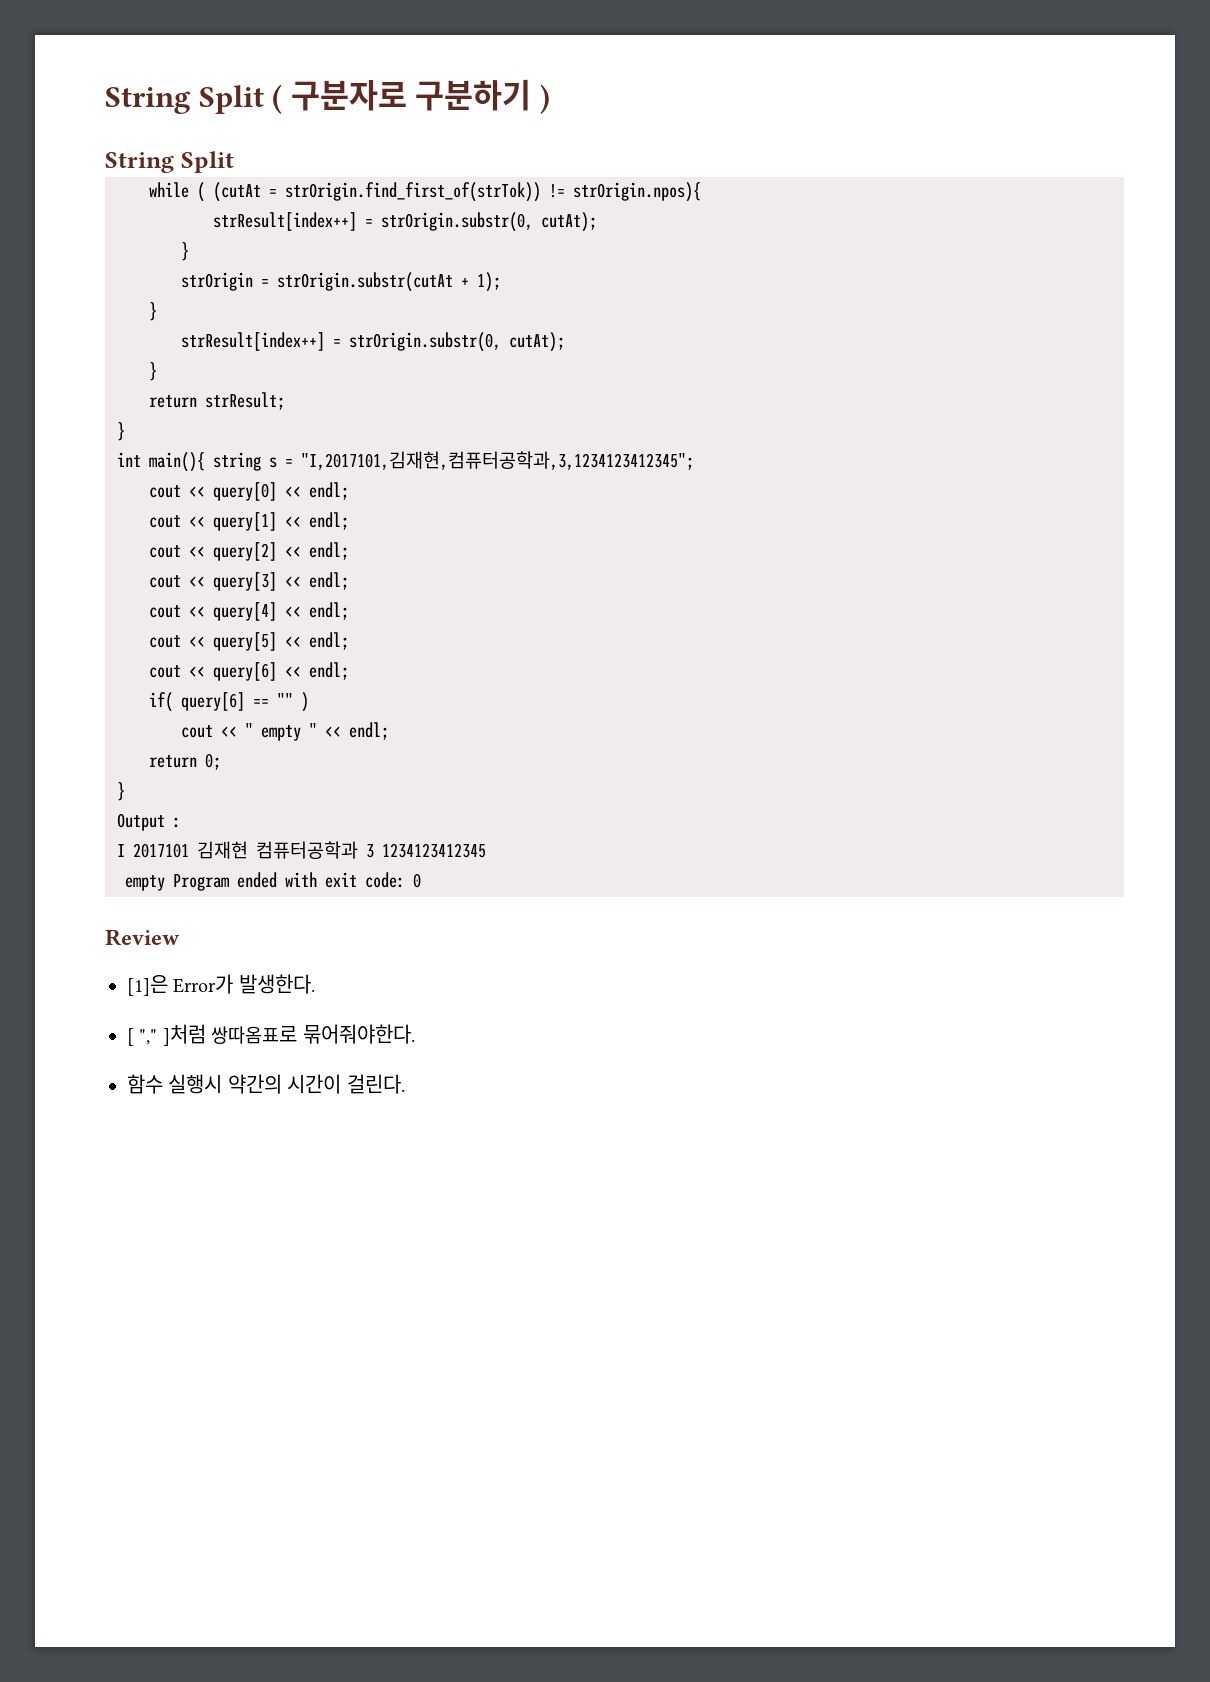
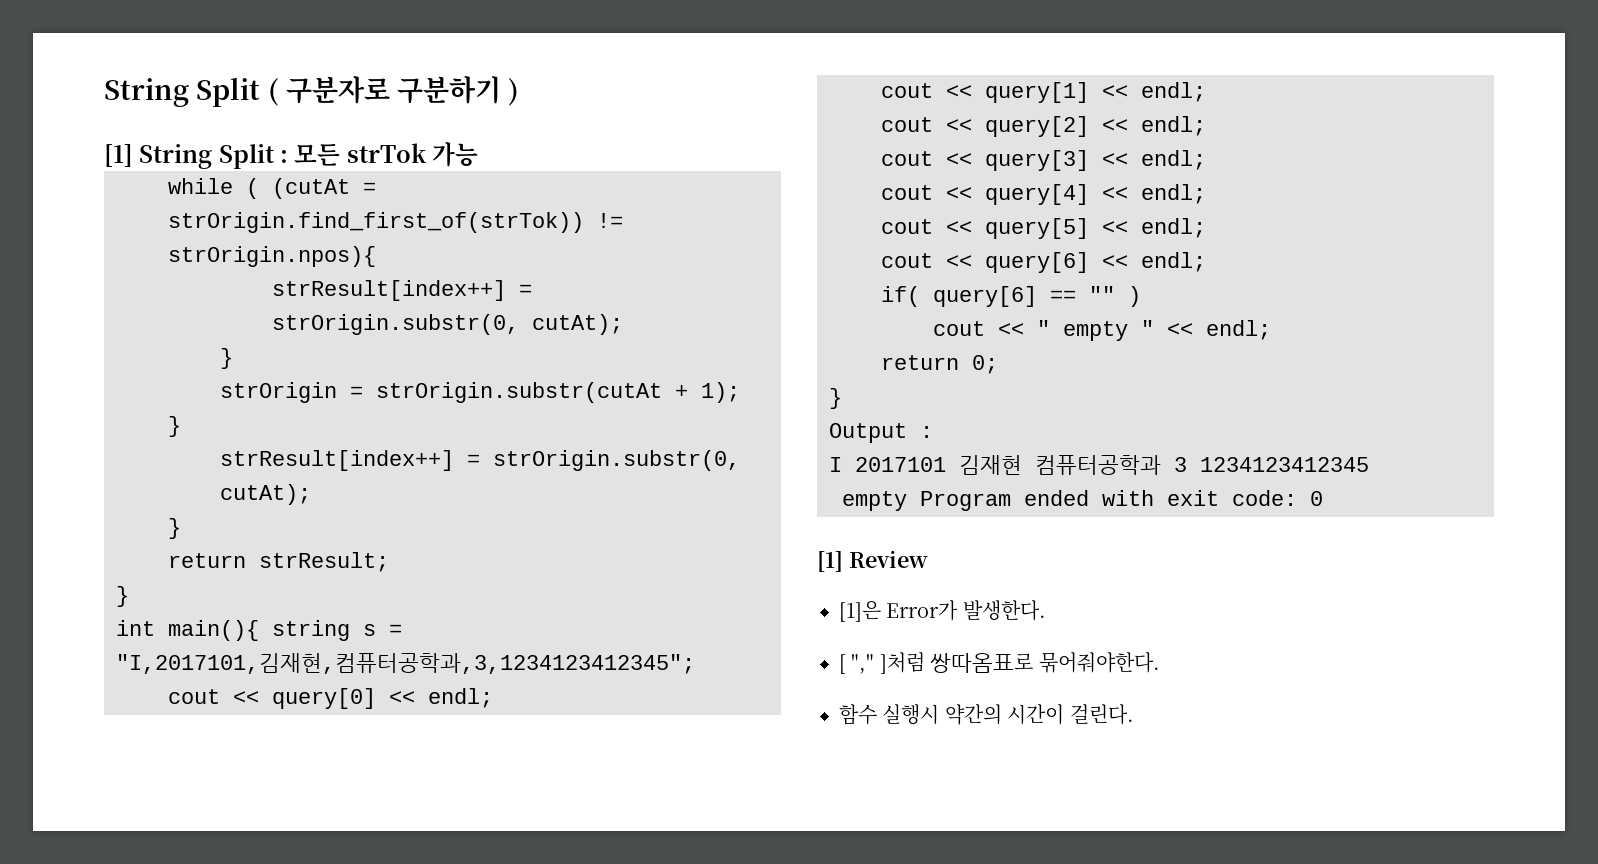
  String Split ( 구분자로 구분하기 )
- String Split
+ [1] String Split : 모든 strTok 가능
- Review
+ [1] Review

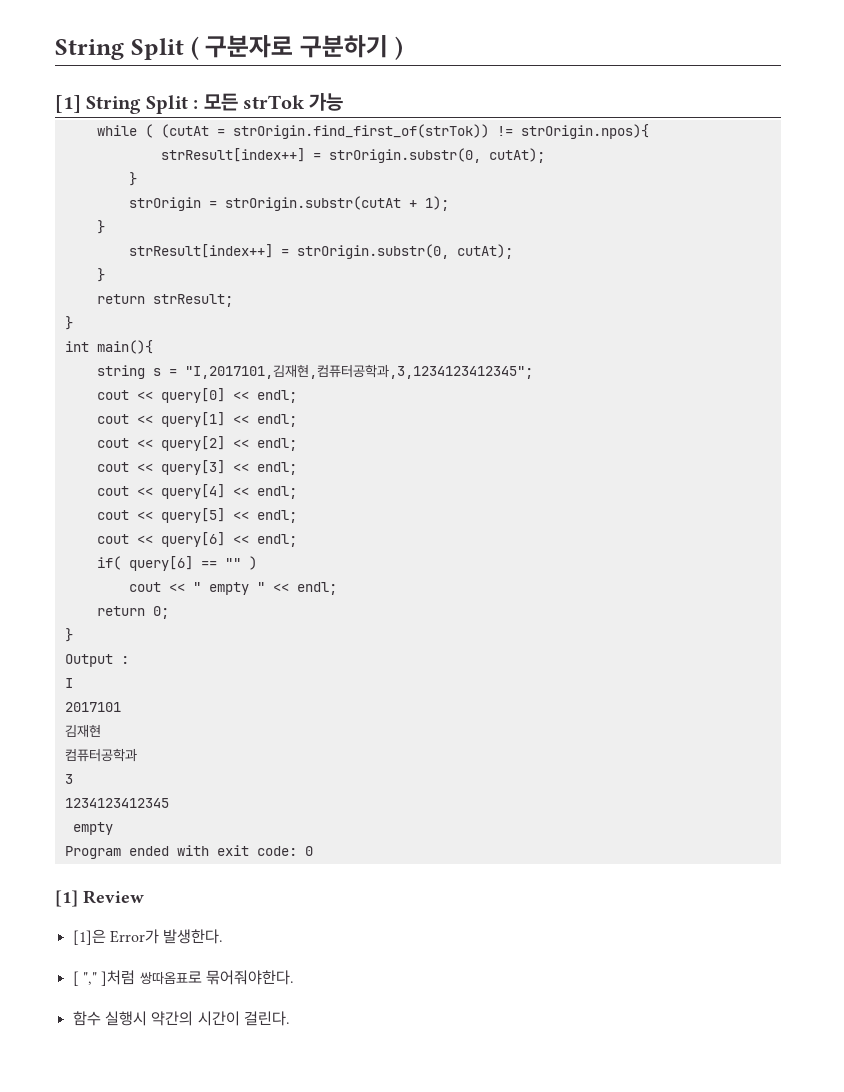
- int main(){ string s = "I,2017101,김재현,컴퓨터공학과,3,1234123412345";
+ int main(){
+ string s = "I,2017101,김재현,컴퓨터공학과,3,1234123412345";
- I 2017101 김재현 컴퓨터공학과 3 1234123412345
- empty Program ended with exit code: 0
+ I
+ 2017101
+ 김재현
+ 컴퓨터공학과
+ 3
+ 1234123412345
+ empty
+ Program ended with exit code: 0

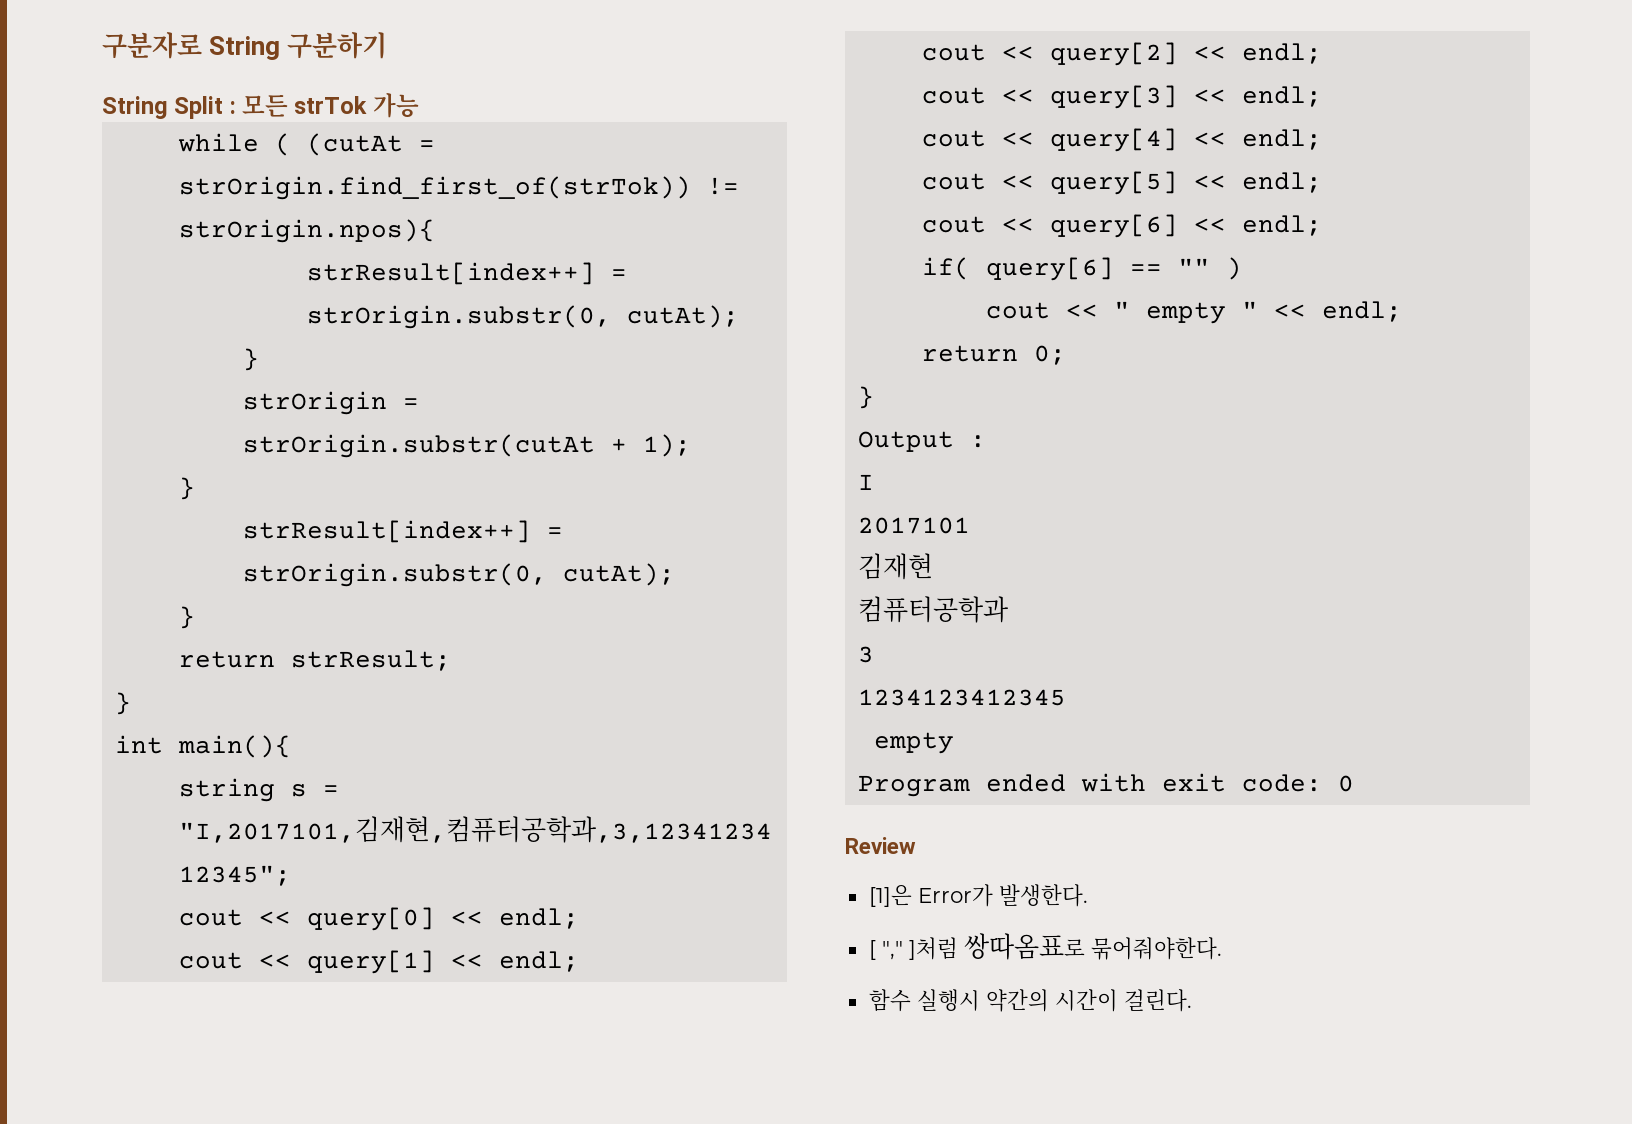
- String Split ( 구분자로 구분하기 )
- [1] String Split : 모든 strTok 가능
+ 구분자로 String 구분하기
+ String Split : 모든 strTok 가능
- [1] Review
+ Review

